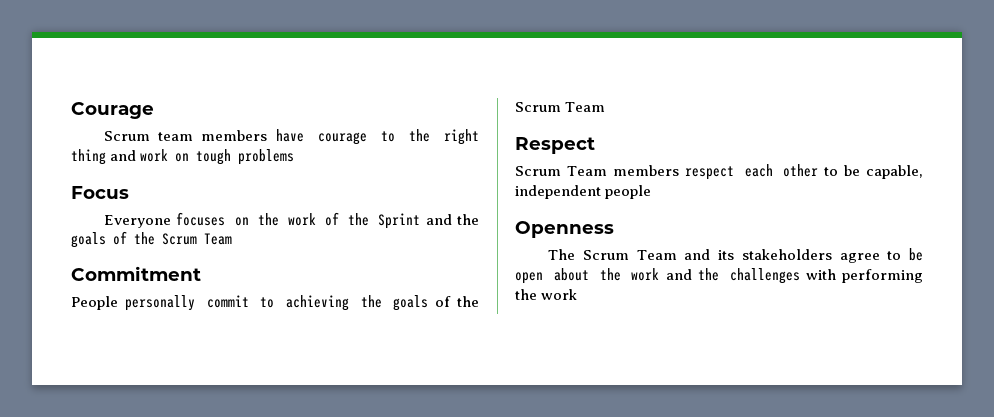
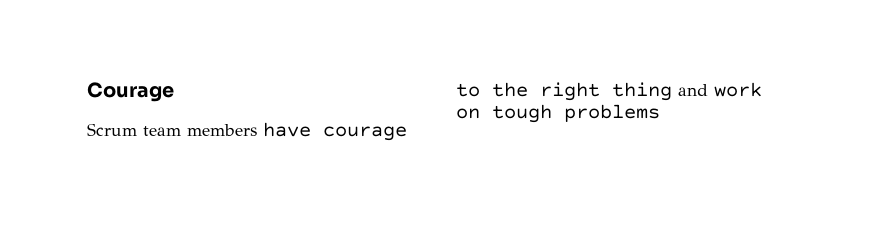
- Focus
- Everyone focuses on the work of the Sprint and the goals of the Scrum Team
- Commitment
- People personally commit to achieving the goals of the Scrum Team
- Respect
- Scrum Team members respect each other to be capable, independent people
- Openness
- The Scrum Team and its stakeholders agree to be open about the work and the challenges with performing the work

